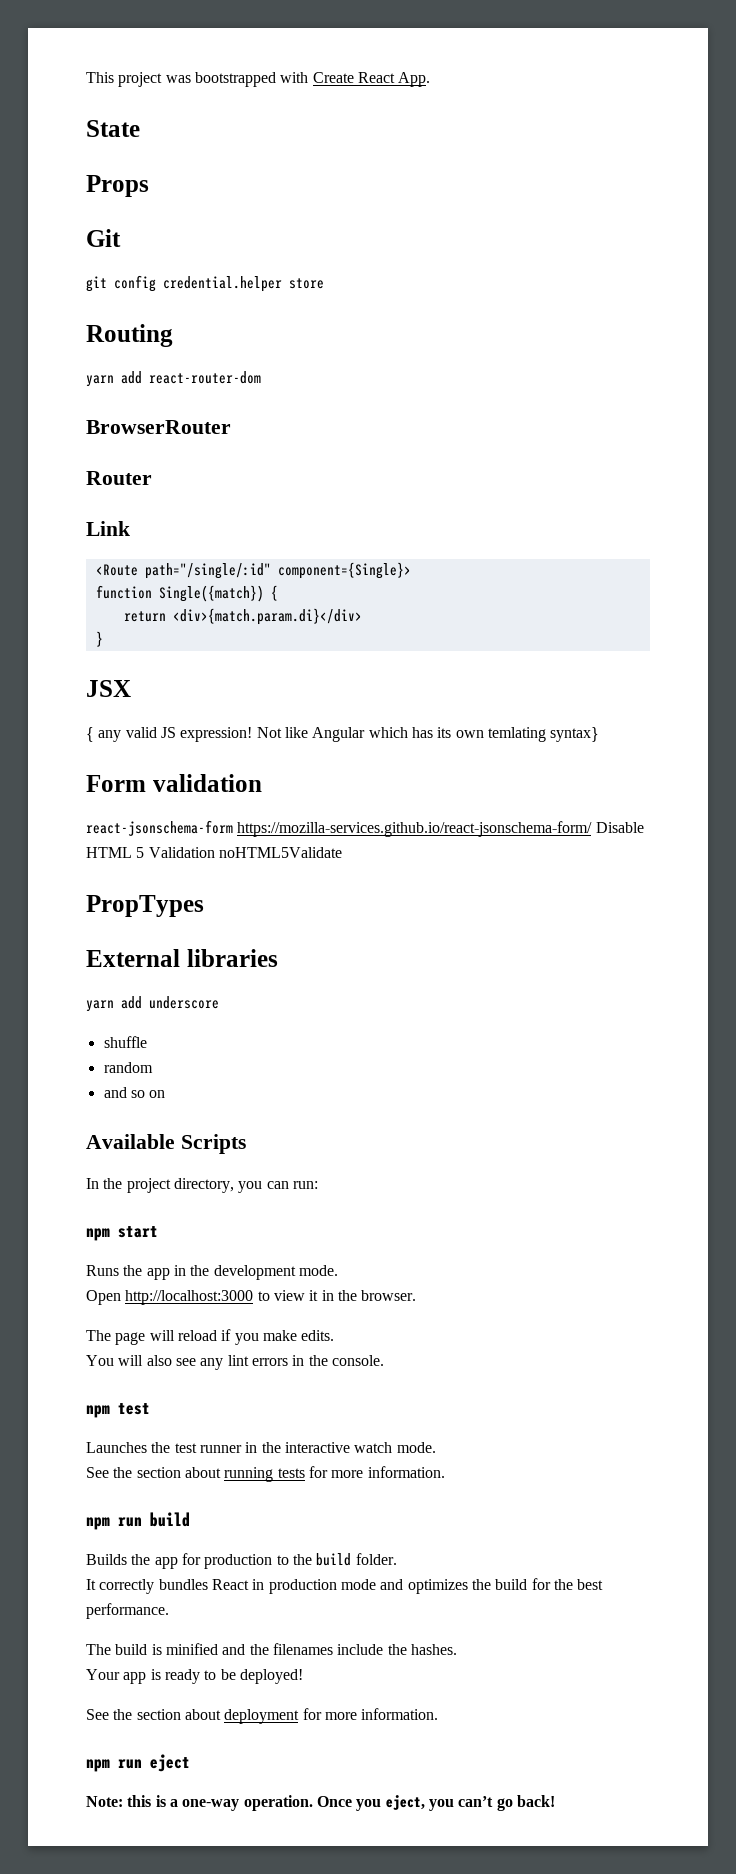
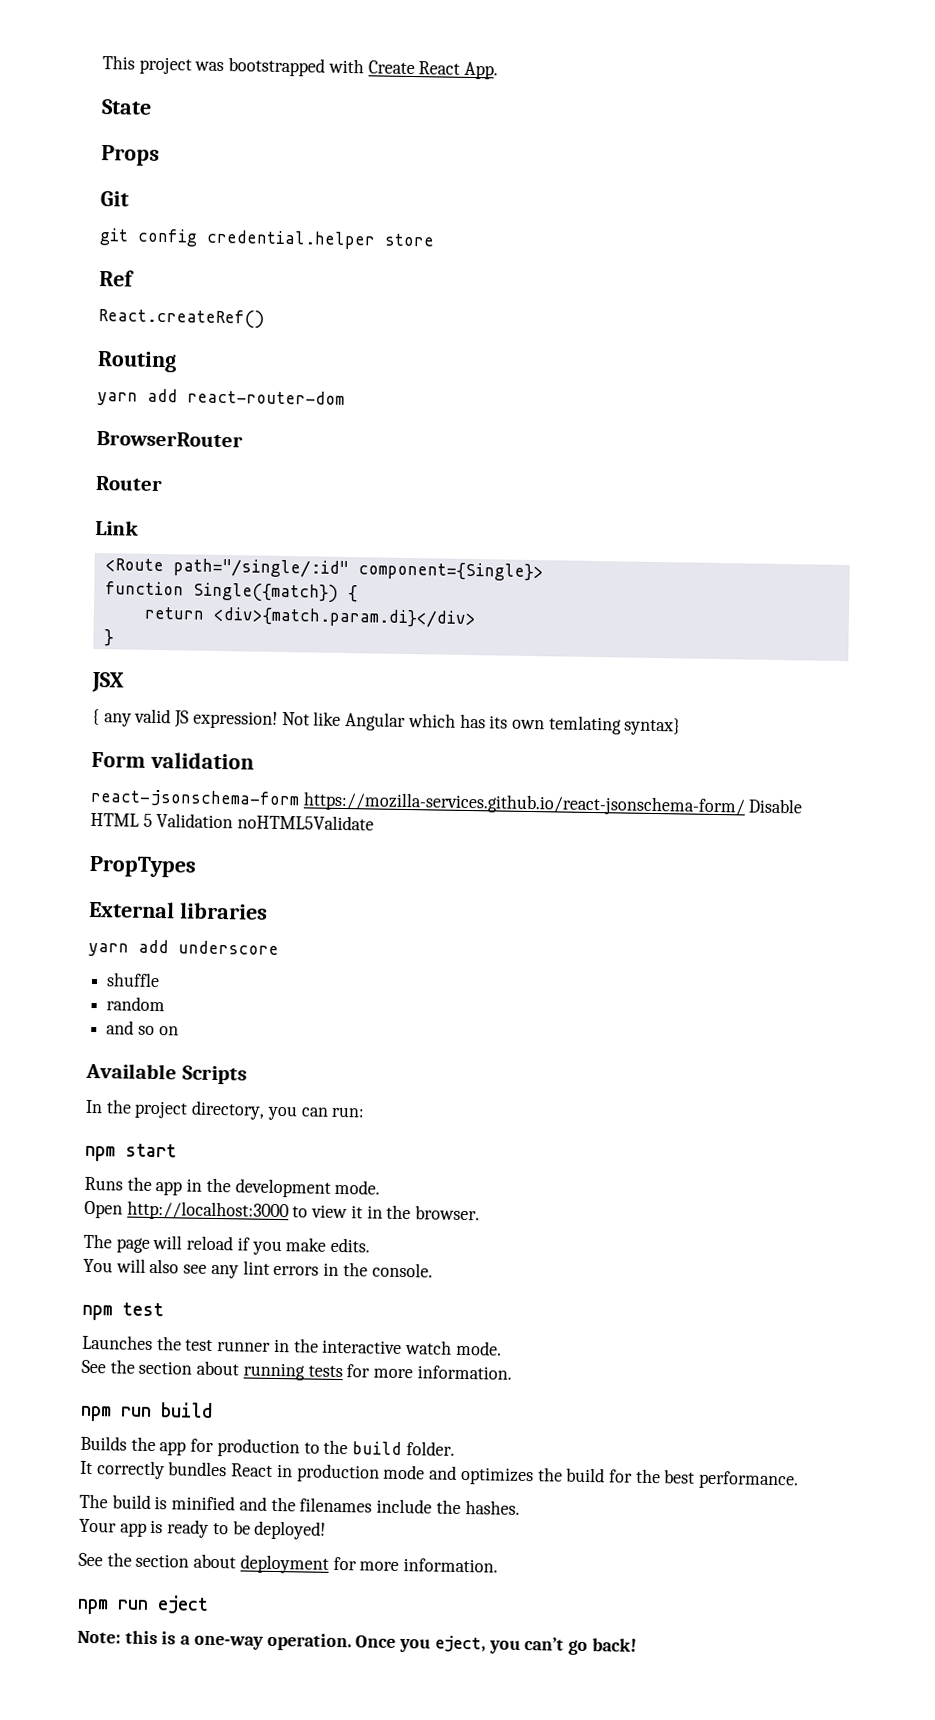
+ Ref
+ React.createRef()

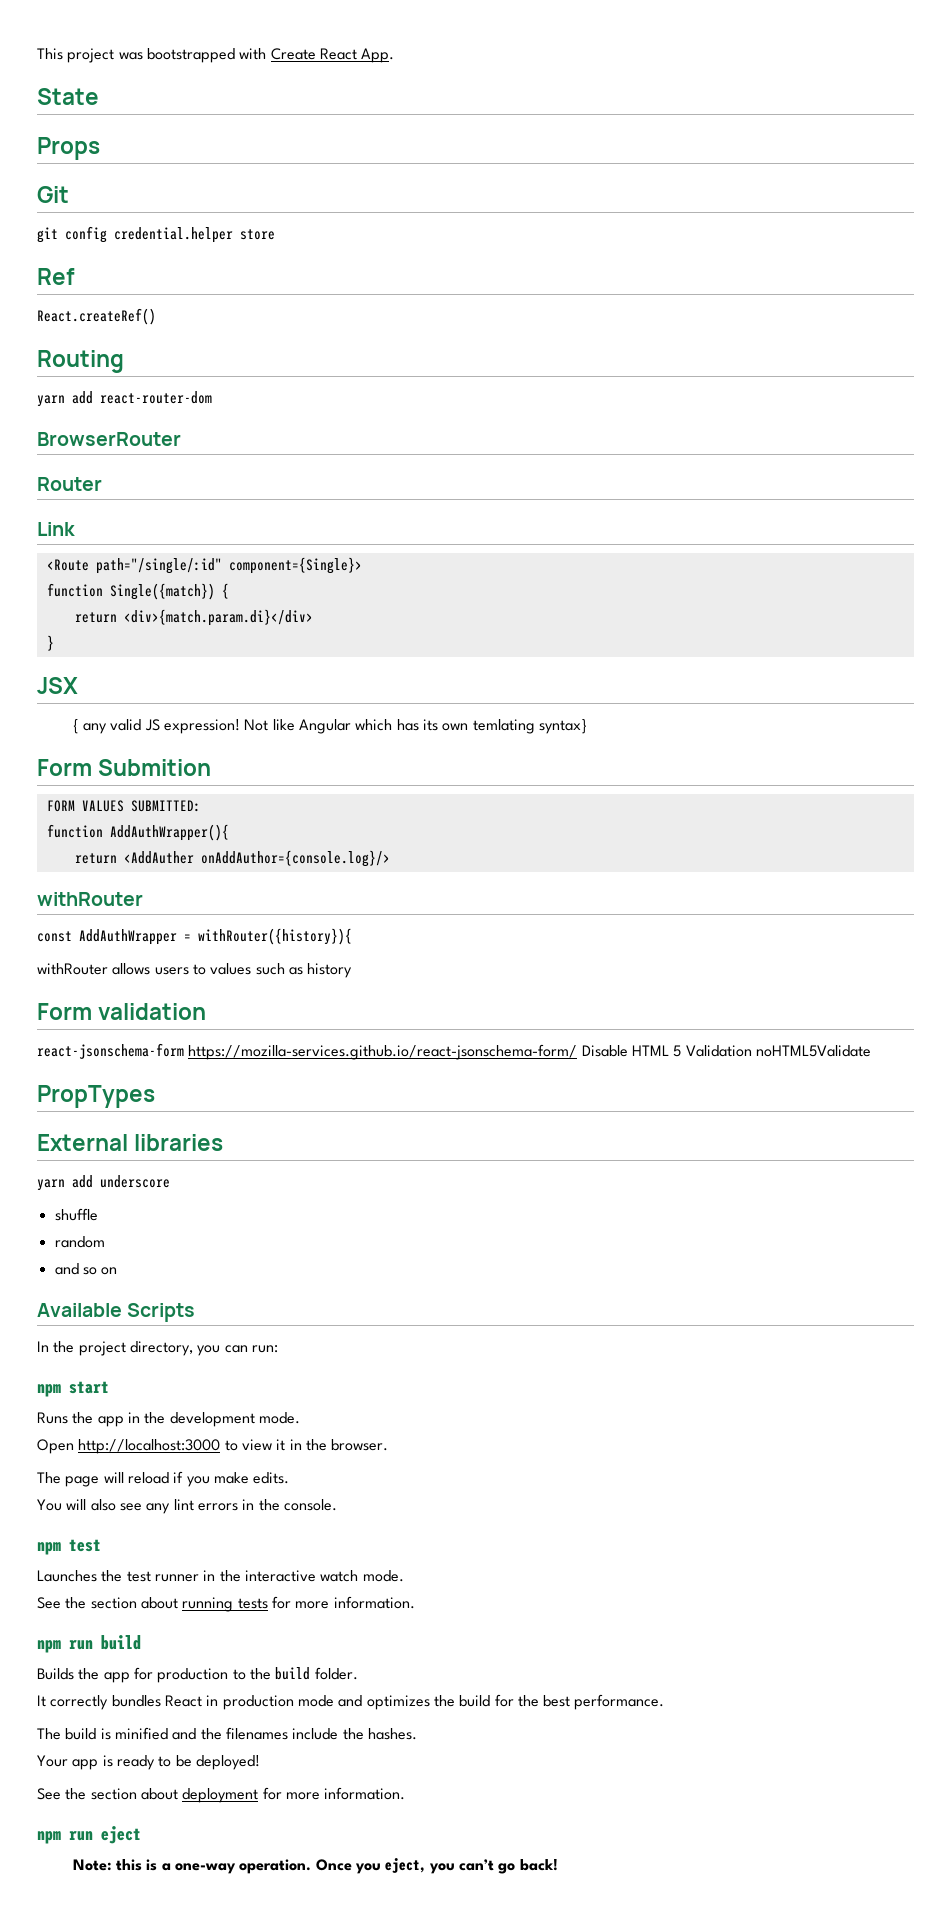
+ Form Submition
+ FORM VALUES SUBMITTED:
+ function AddAuthWrapper(){
+ return <AddAuther onAddAuthor={console.log}/>
+ withRouter
+ const AddAuthWrapper = withRouter({history}){
+ withRouter allows users to values such as history

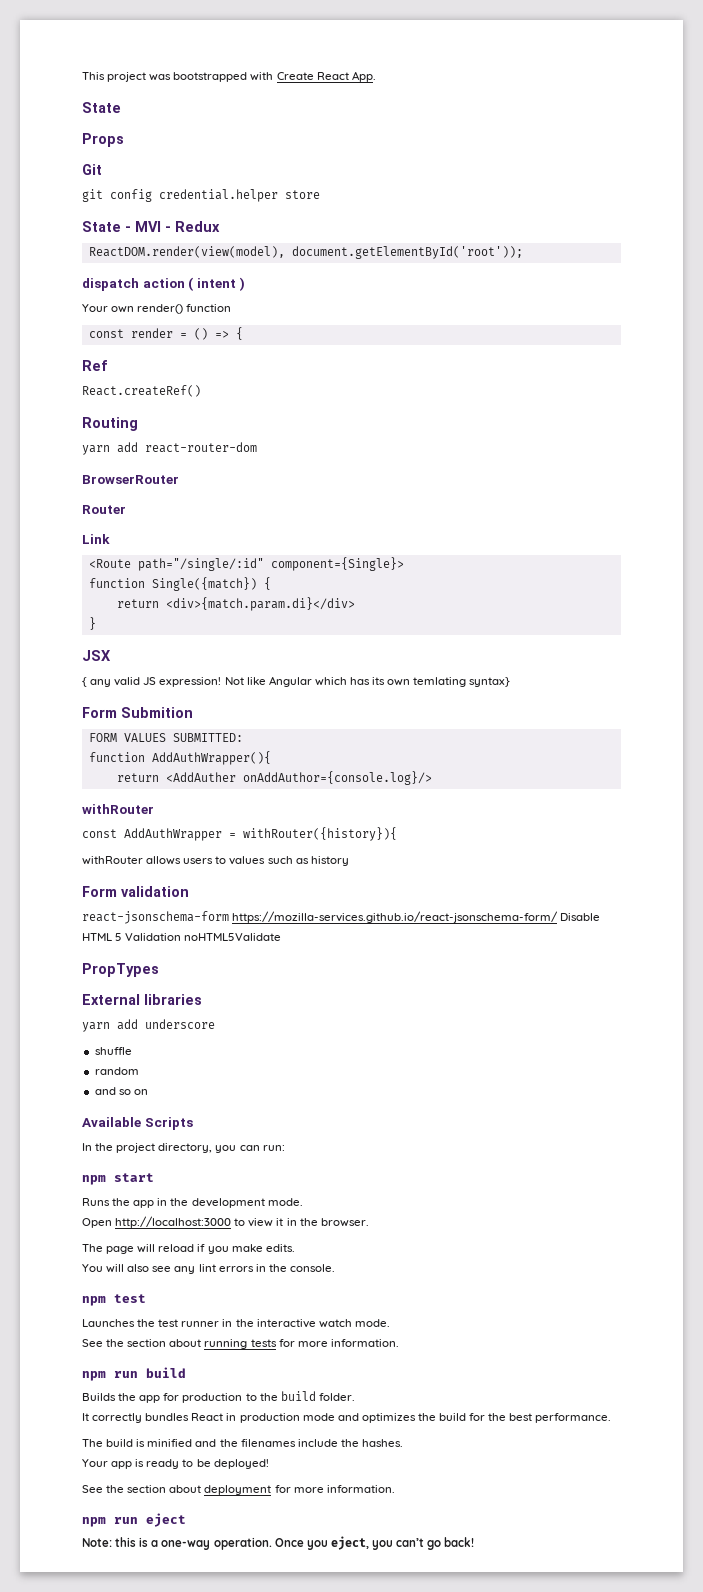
+ State - MVI - Redux
+ ReactDOM.render(view(model), document.getElementById('root'));
+ dispatch action ( intent )
+ Your own render() function
+ const render = () => {

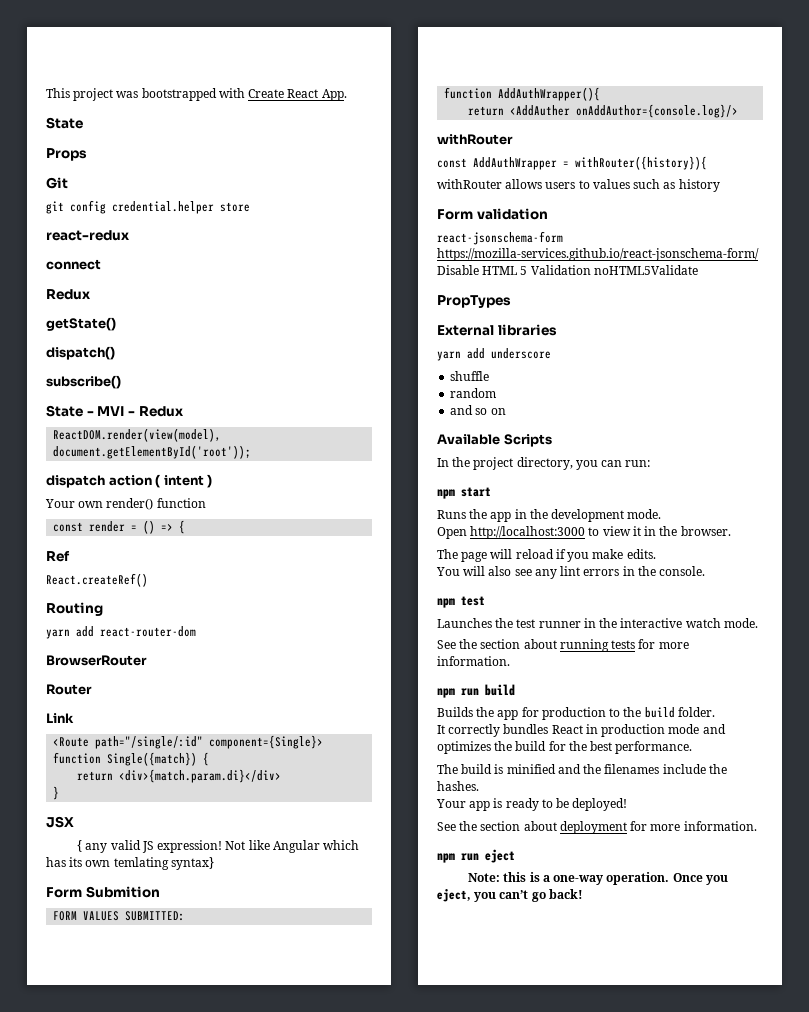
+ react-redux
+ connect
+ Redux
+ getState()
+ dispatch()
+ subscribe()

